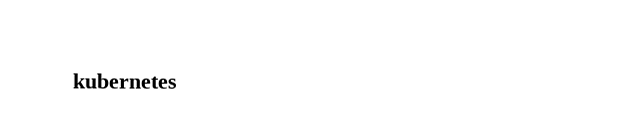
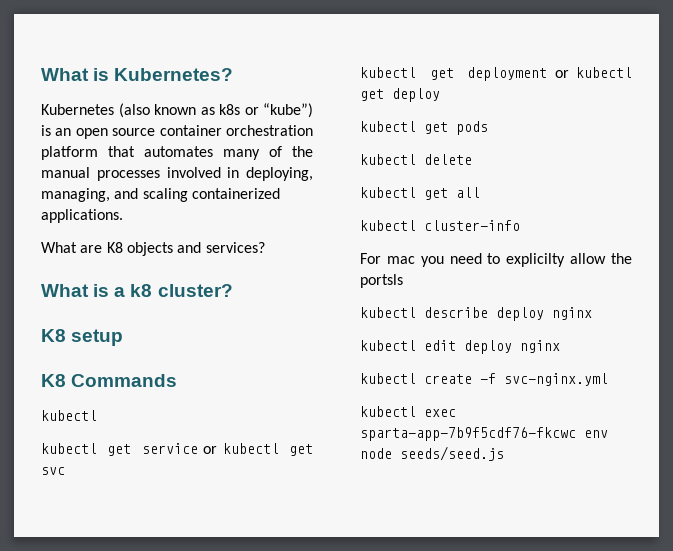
- kubernetes
+ What is Kubernetes?
+ Kubernetes (also known as k8s or “kube”) is an open source container orchestration platform that automates many of the manual processes involved in deploying, managing, and scaling containerized applications.
+ What are K8 objects and services?
+ What is a k8 cluster?
+ K8 setup
+ K8 Commands
+ kubectl
+ kubectl get service or kubectl get svc
+ kubectl get deployment or kubectl get deploy
+ kubectl get pods
+ kubectl delete
+ kubectl get all
+ kubectl cluster-info
+ For mac you need to explicilty allow the portsls
+ kubectl describe deploy nginx
+ kubectl edit deploy nginx
+ kubectl create -f svc-nginx.yml
+ kubectl exec sparta-app-7b9f5cdf76-fkcwc env node seeds/seed.js

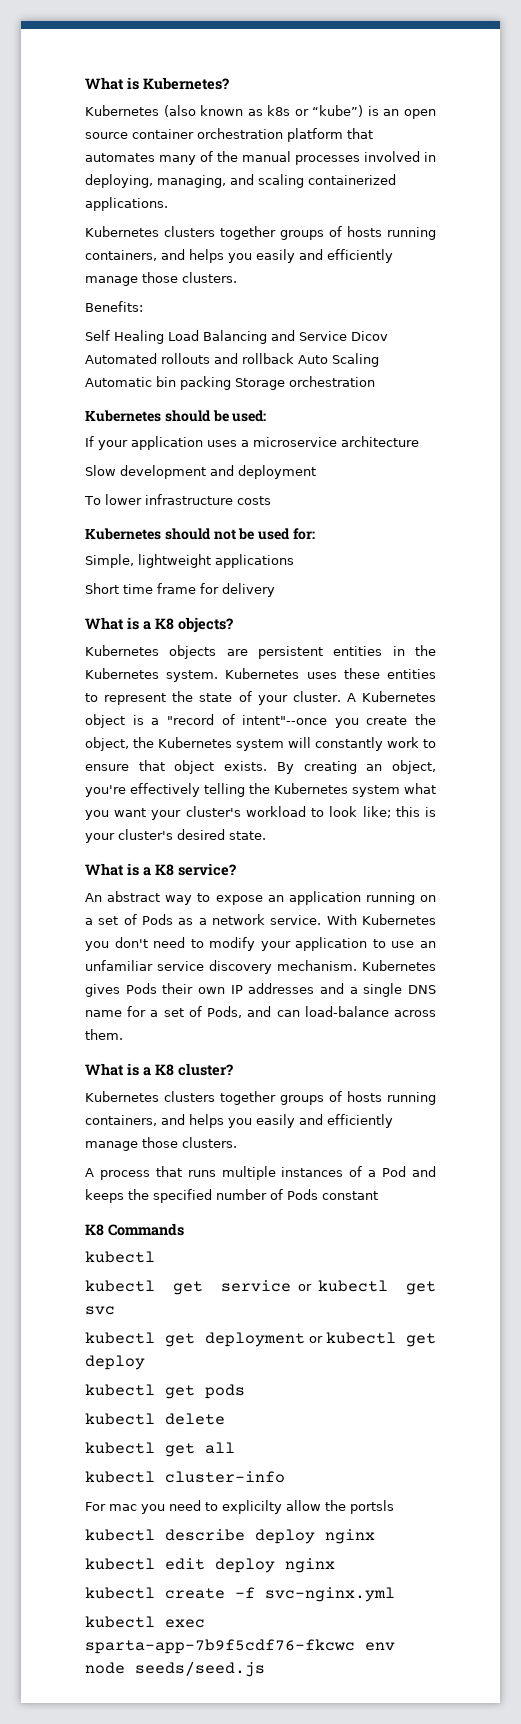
  Kubernetes (also known as k8s or “kube”) is an open source container orchestration platform that automates many of the manual processes involved in deploying, managing, and scaling containerized applications.
- What are K8 objects and services?
- What is a k8 cluster?
- K8 setup
+ Kubernetes clusters together groups of hosts running containers, and helps you easily and efficiently manage those clusters.
+ Benefits:
+ Self Healing Load Balancing and Service Dicov Automated rollouts and rollback Auto Scaling Automatic bin packing Storage orchestration
+ Kubernetes should be used:
+ If your application uses a microservice architecture
+ Slow development and deployment
+ To lower infrastructure costs
+ Kubernetes should not be used for:
+ Simple, lightweight applications
+ Short time frame for delivery
+ What is a K8 objects?
+ Kubernetes objects are persistent entities in the Kubernetes system. Kubernetes uses these entities to represent the state of your cluster. A Kubernetes object is a "record of intent"--once you create the object, the Kubernetes system will constantly work to ensure that object exists. By creating an object, you're effectively telling the Kubernetes system what you want your cluster's workload to look like; this is your cluster's desired state.
+ What is a K8 service?
+ An abstract way to expose an application running on a set of Pods as a network service. With Kubernetes you don't need to modify your application to use an unfamiliar service discovery mechanism. Kubernetes gives Pods their own IP addresses and a single DNS name for a set of Pods, and can load-balance across them.
+ What is a K8 cluster?
+ Kubernetes clusters together groups of hosts running containers, and helps you easily and efficiently manage those clusters.
+ A process that runs multiple instances of a Pod and keeps the specified number of Pods constant

